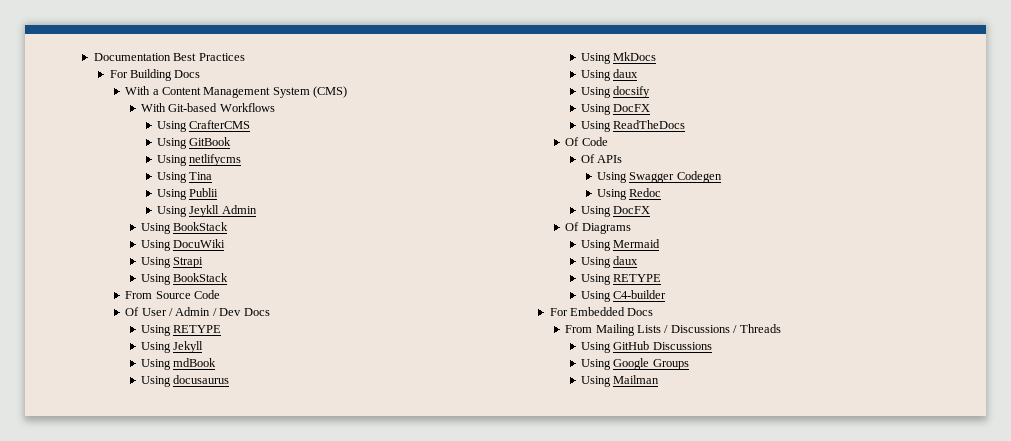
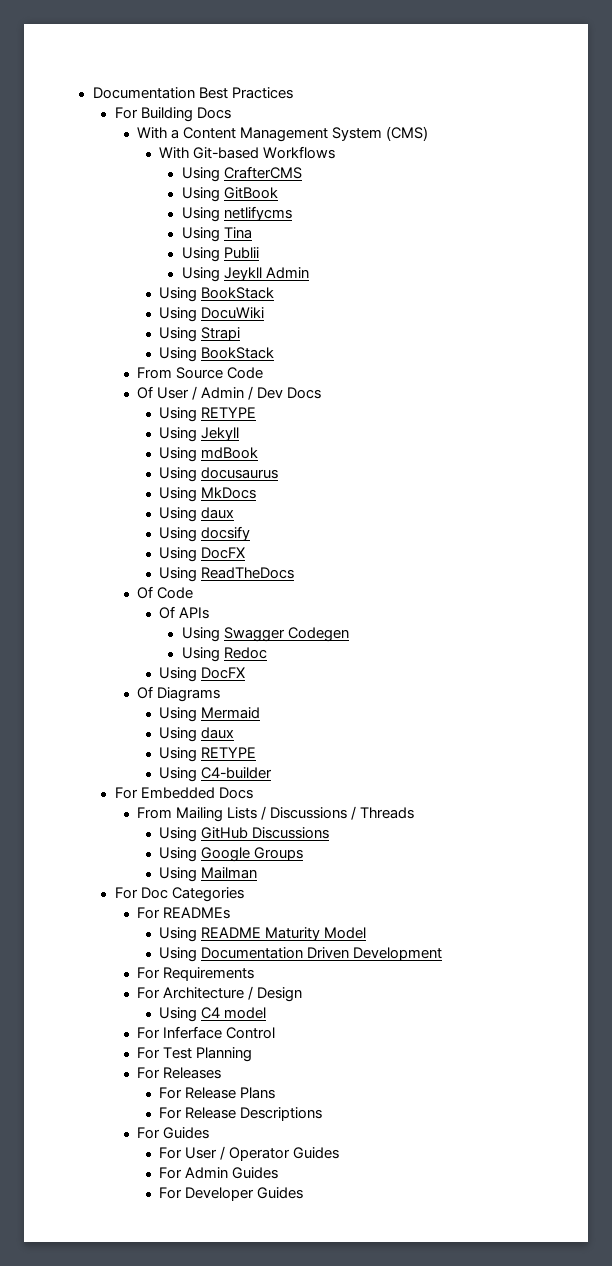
+ For Doc Categories
+ For READMEs
+ Using README Maturity Model
+ Using Documentation Driven Development
+ For Requirements
+ For Architecture / Design
+ Using C4 model
+ For Inferface Control
+ For Test Planning
+ For Releases
+ For Release Plans
+ For Release Descriptions
+ For Guides
+ For User / Operator Guides
+ For Admin Guides
+ For Developer Guides

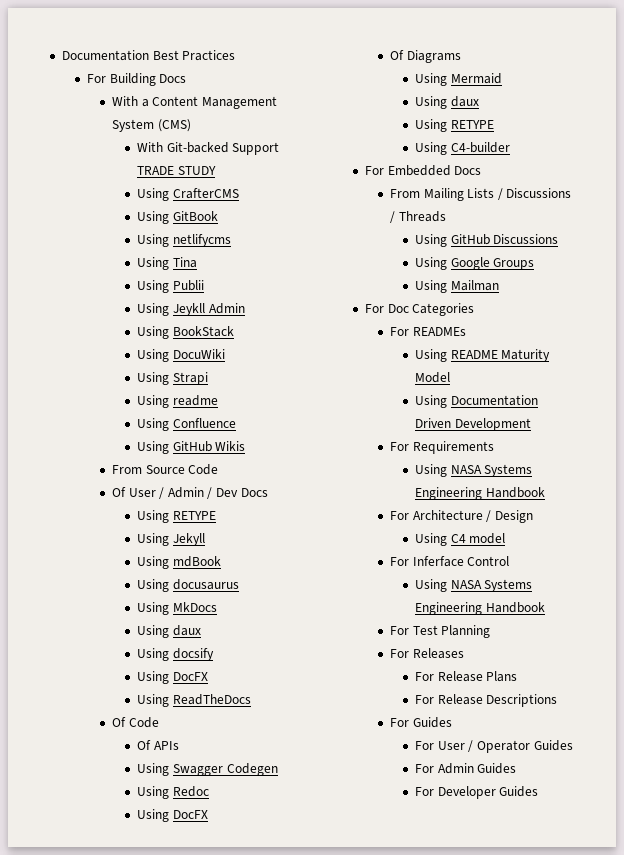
- With Git-based Workflows
+ With Git-backed Support TRADE STUDY
  Using Strapi
- Using BookStack
+ Using readme
+ Using Confluence
+ Using GitHub Wikis
  For Requirements
+ Using NASA Systems Engineering Handbook
  For Inferface Control
+ Using NASA Systems Engineering Handbook

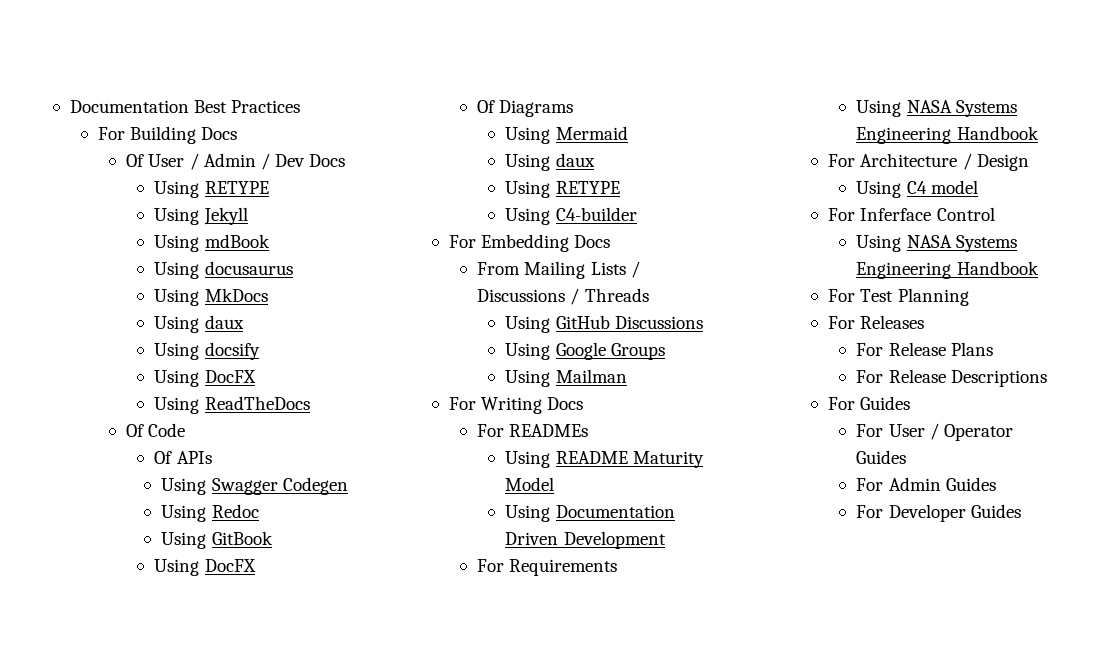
- With a Content Management System (CMS)
- With Git-backed Support TRADE STUDY
- Using CrafterCMS
- Using GitBook
- Using netlifycms
- Using Tina
- Using Publii
- Using Jeykll Admin
- Using BookStack
- Using DocuWiki
- Using Strapi
- Using readme
- Using Confluence
- Using GitHub Wikis
- From Source Code
+ Using GitBook
- For Embedded Docs
+ For Embedding Docs
- For Doc Categories
+ For Writing Docs

